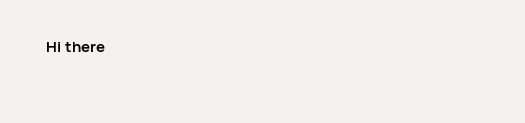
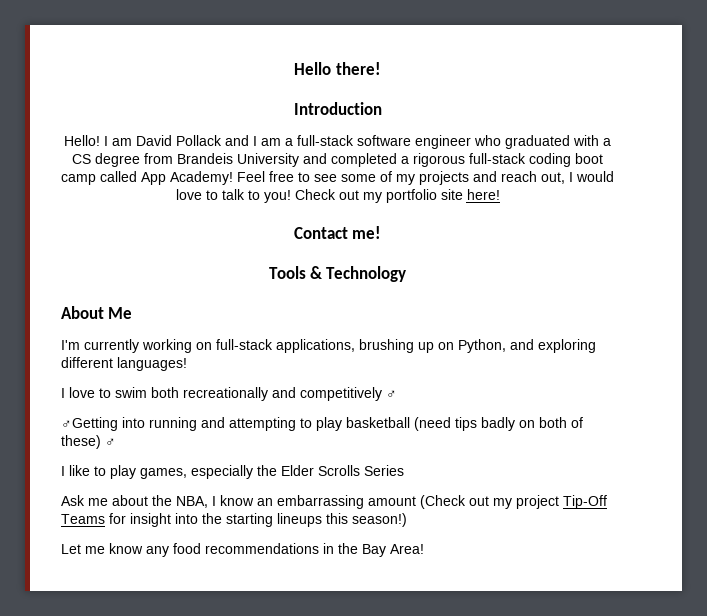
- Hi there
+ Hello there!
+ Introduction
+ Hello! I am David Pollack and I am a full-stack software engineer who graduated with a CS degree from Brandeis University and completed a rigorous full-stack coding boot camp called App Academy! Feel free to see some of my projects and reach out, I would love to talk to you! Check out my portfolio site here!
+ Contact me!
+ Tools & Technology
+ About Me
+ I'm currently working on full-stack applications, brushing up on Python, and exploring different languages!
+ I love to swim both recreationally and competitively ♂
+ ♂Getting into running and attempting to play basketball (need tips badly on both of these) ♂
+ I like to play games, especially the Elder Scrolls Series
+ Ask me about the NBA, I know an embarrassing amount (Check out my project Tip-Off Teams for insight into the starting lineups this season!)
+ Let me know any food recommendations in the Bay Area!

